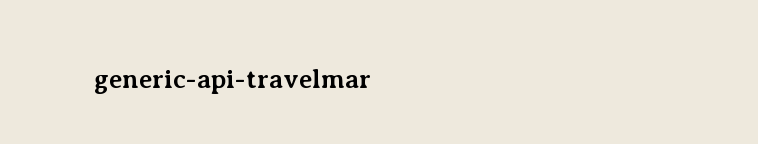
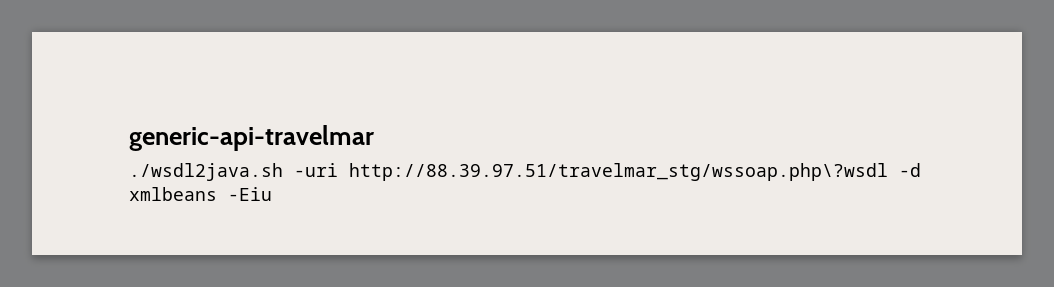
+ ./wsdl2java.sh -uri http://88.39.97.51/travelmar_stg/wssoap.php\?wsdl -d xmlbeans -Eiu

